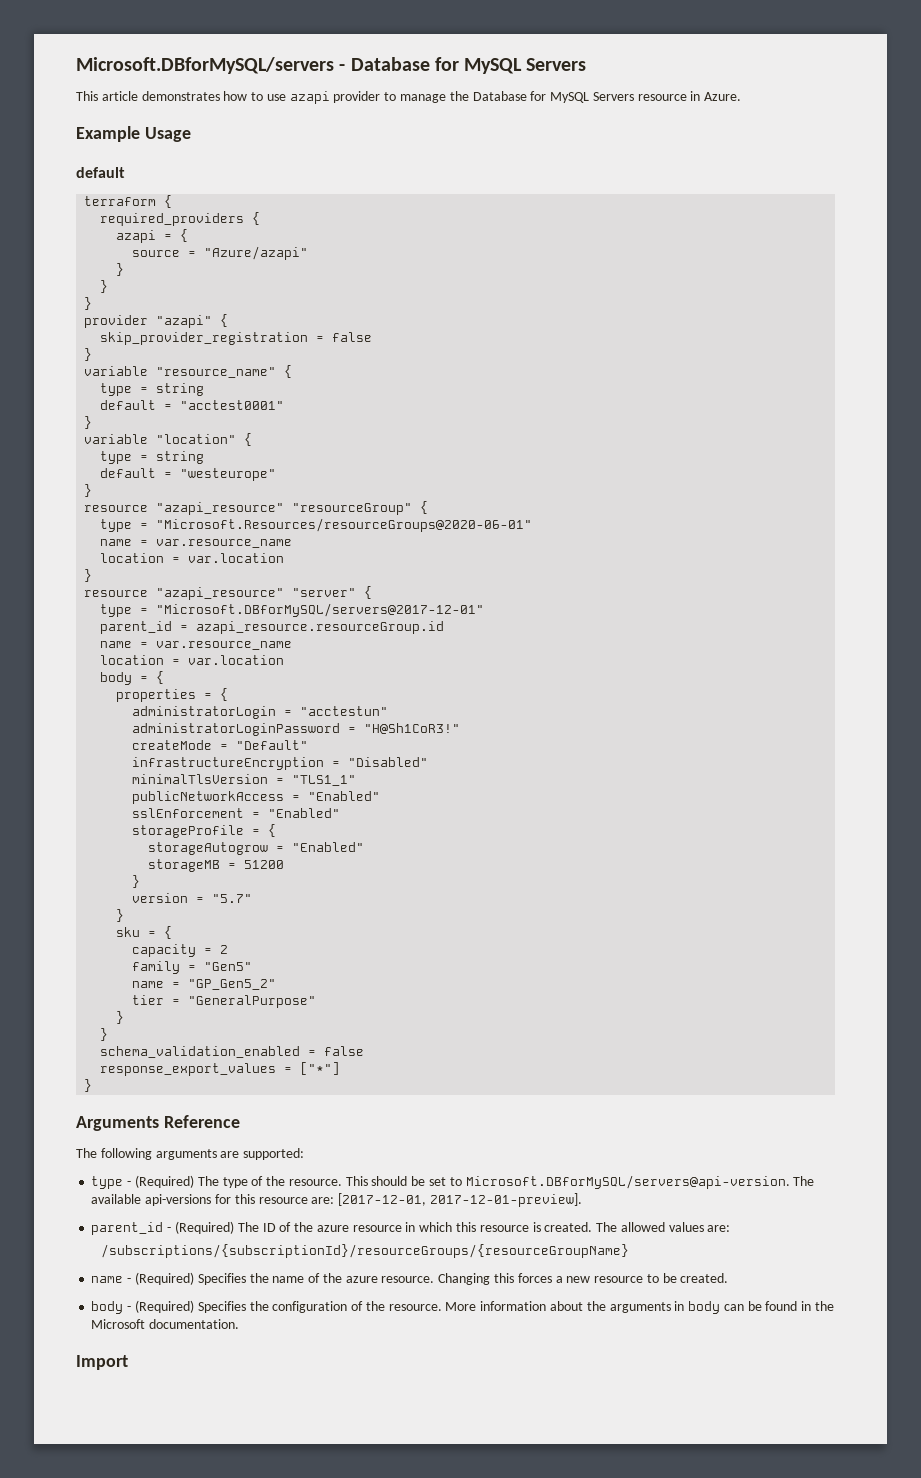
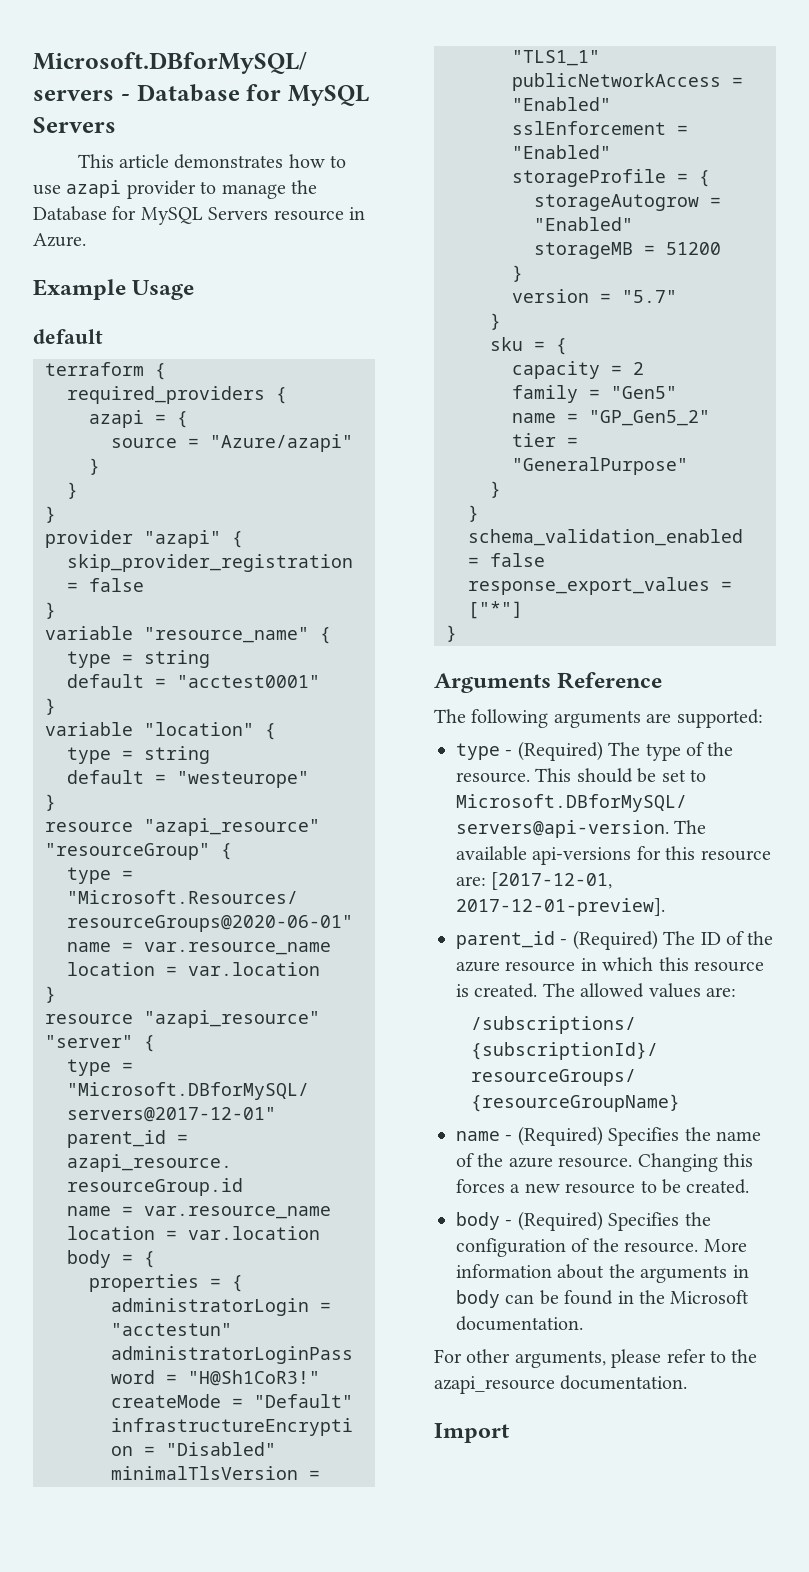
+ For other arguments, please refer to the azapi_resource documentation.

